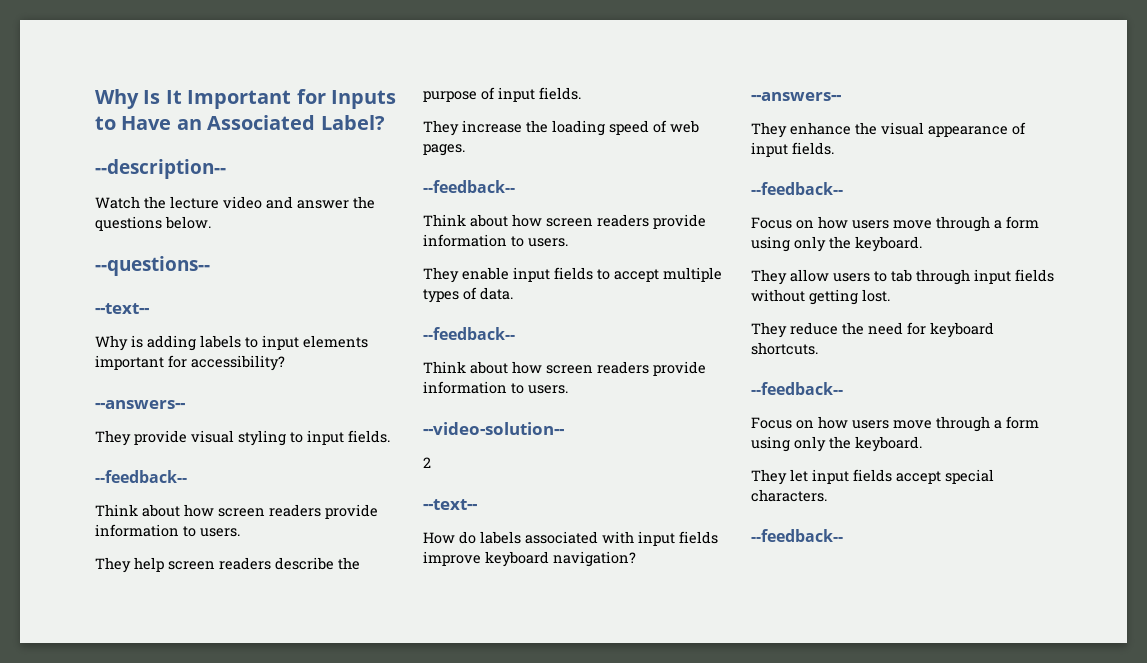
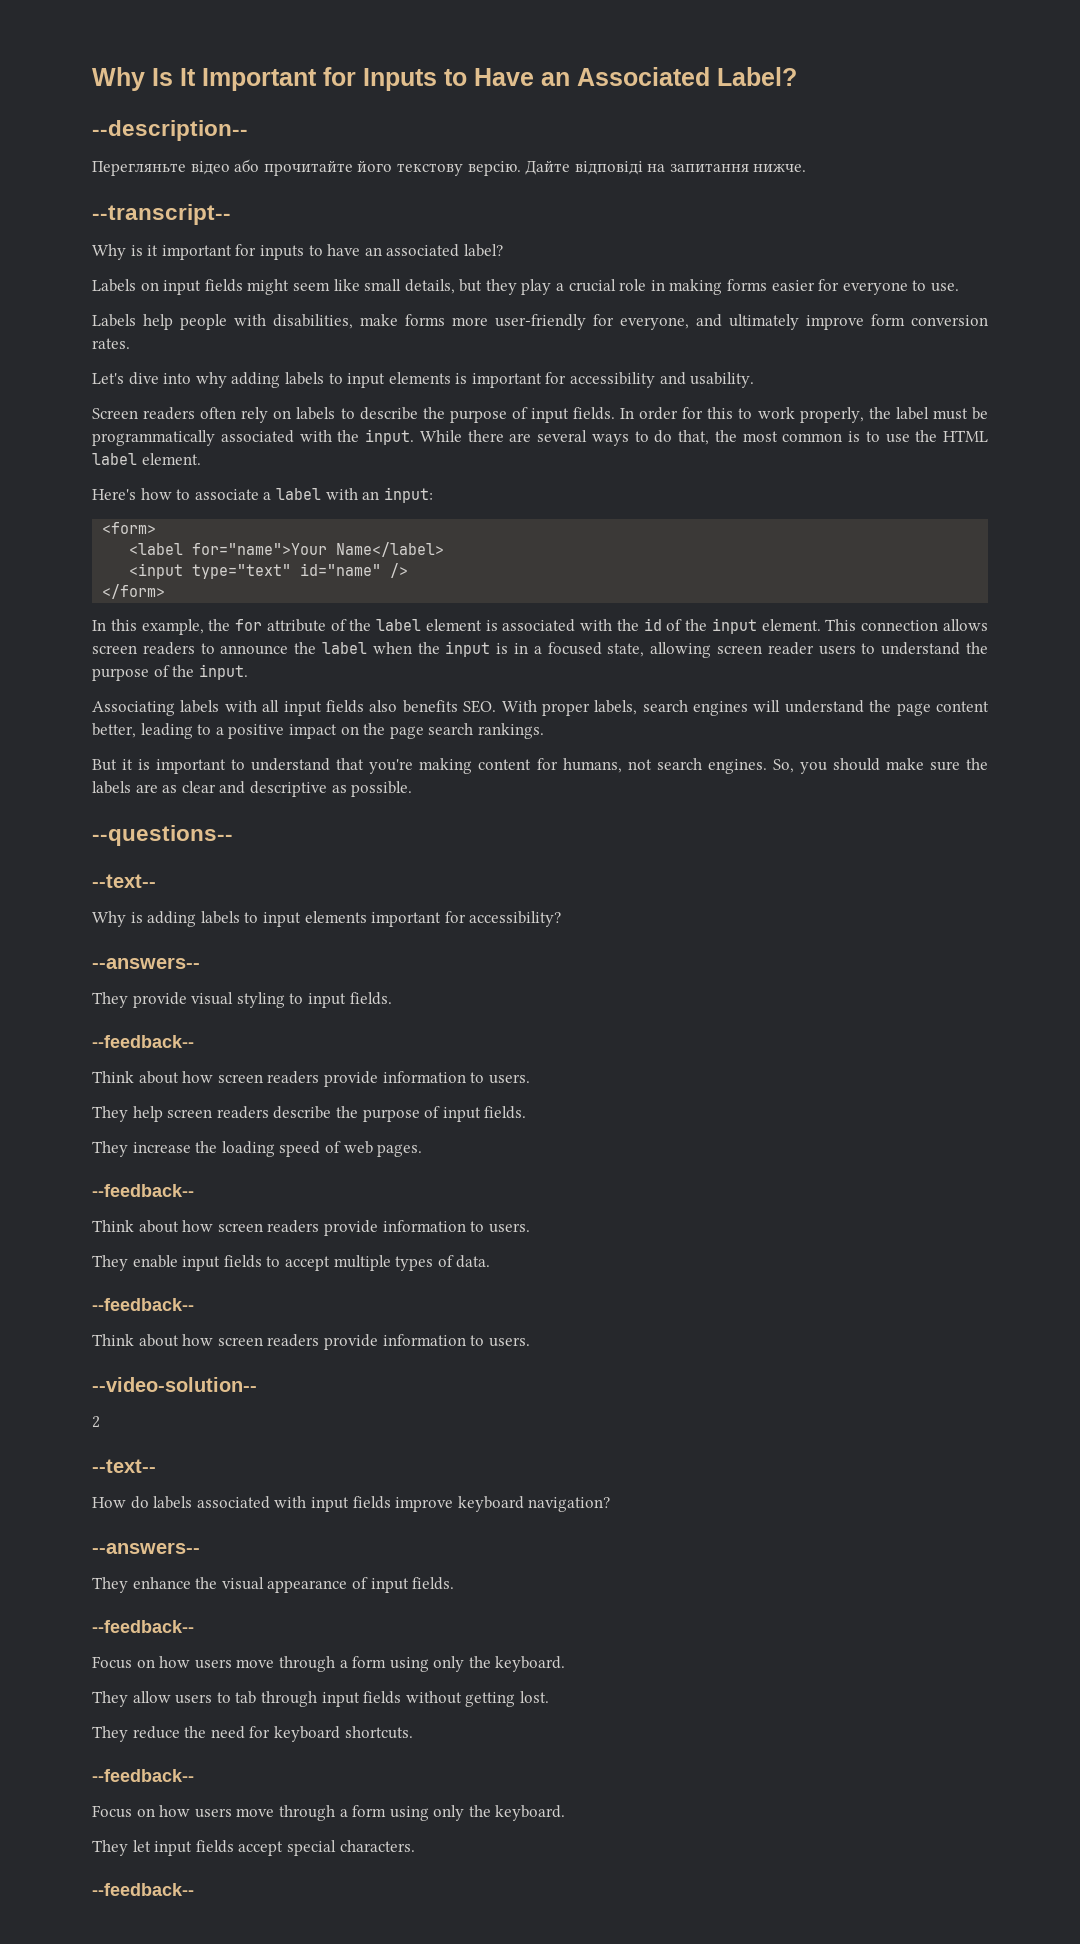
- Watch the lecture video and answer the questions below.
+ Перегляньте відео або прочитайте його текстову версію. Дайте відповіді на запитання нижче.
+ --transcript--
+ Why is it important for inputs to have an associated label?
+ Labels on input fields might seem like small details, but they play a crucial role in making forms easier for everyone to use.
+ Labels help people with disabilities, make forms more user-friendly for everyone, and ultimately improve form conversion rates.
+ Let's dive into why adding labels to input elements is important for accessibility and usability.
+ Screen readers often rely on labels to describe the purpose of input fields. In order for this to work properly, the label must be programmatically associated with the input. While there are several ways to do that, the most common is to use the HTML label element.
+ Here's how to associate a label with an input:
+ <form>
+ <label for="name">Your Name</label>
+ <input type="text" id="name" />
+ </form>
+ In this example, the for attribute of the label element is associated with the id of the input element. This connection allows screen readers to announce the label when the input is in a focused state, allowing screen reader users to understand the purpose of the input.
+ Associating labels with all input fields also benefits SEO. With proper labels, search engines will understand the page content better, leading to a positive impact on the page search rankings.
+ But it is important to understand that you're making content for humans, not search engines. So, you should make sure the labels are as clear and descriptive as possible.

